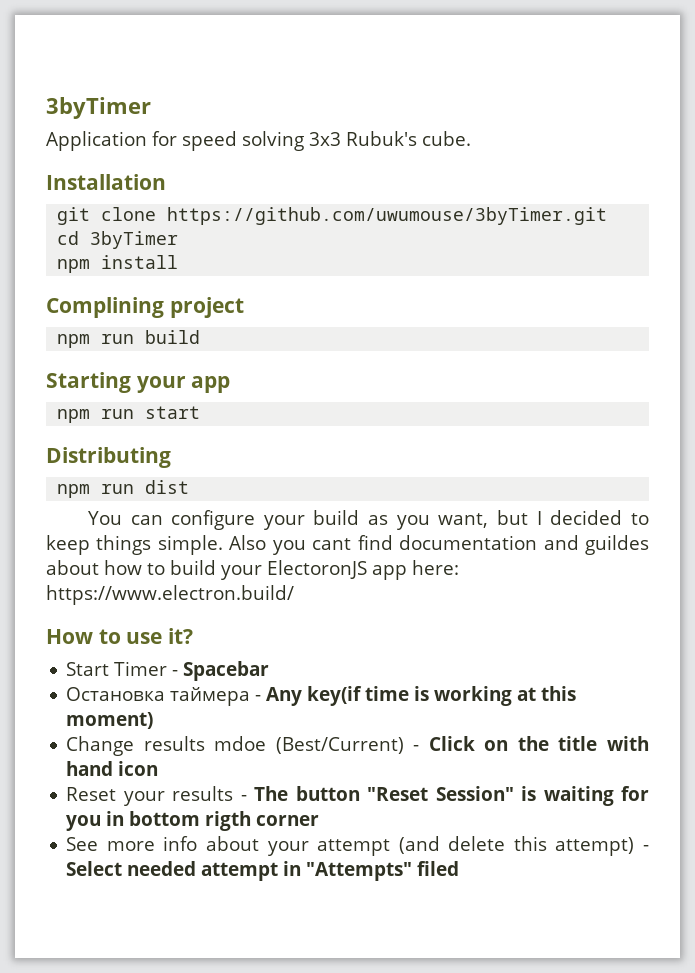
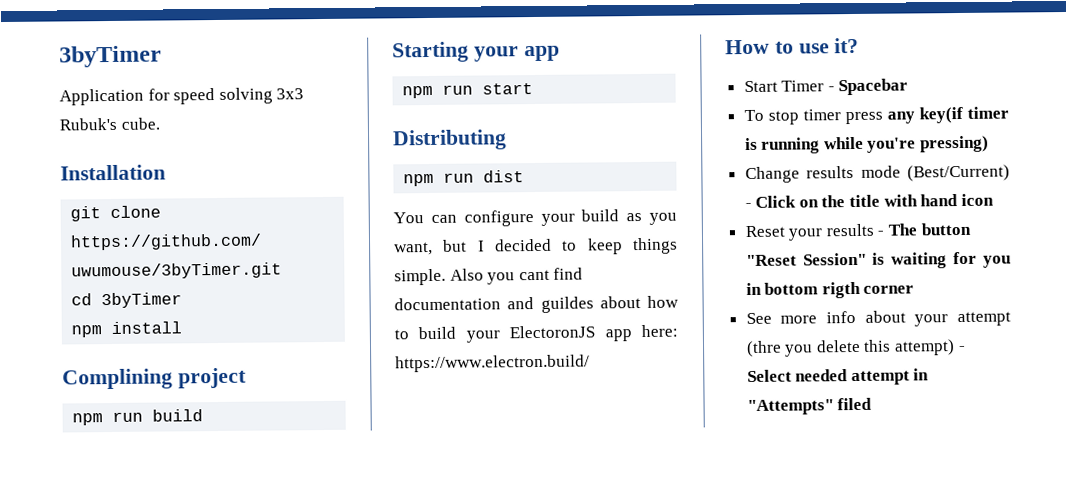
- Остановка таймера - Any key(if time is working at this moment)
+ To stop timer press any key(if timer is running while you're pressing)
- Change results mdoe (Best/Current) - Click on the title with hand icon
+ Change results mode (Best/Current) - Click on the title with hand icon
- See more info about your attempt (and delete this attempt) - Select needed attempt in "Attempts" filed
+ See more info about your attempt (thre you delete this attempt) - Select needed attempt in "Attempts" filed

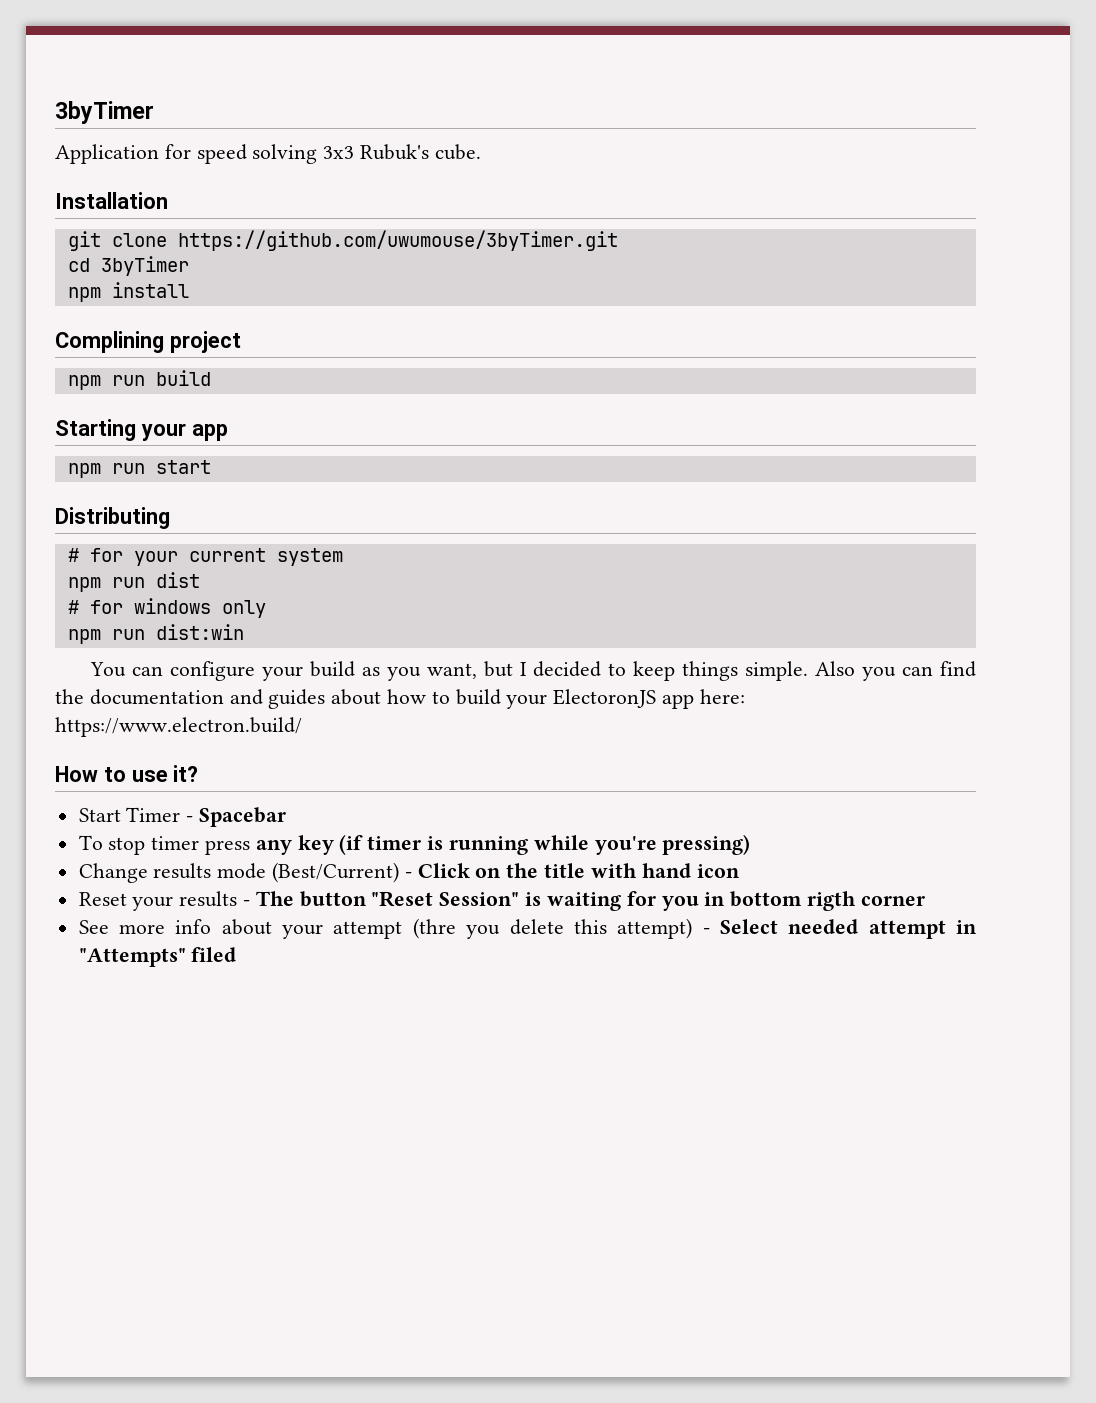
+ # for your current system
  npm run dist
+ # for windows only
+ npm run dist:win
- Also you cant find documentation and guildes about how to build your ElectoronJS app here: https://www.electron.build/
+ Also you can find the documentation and guides about how to build your ElectoronJS app here: https://www.electron.build/
- To stop timer press any key(if timer is running while you're pressing)
+ To stop timer press any key (if timer is running while you're pressing)

